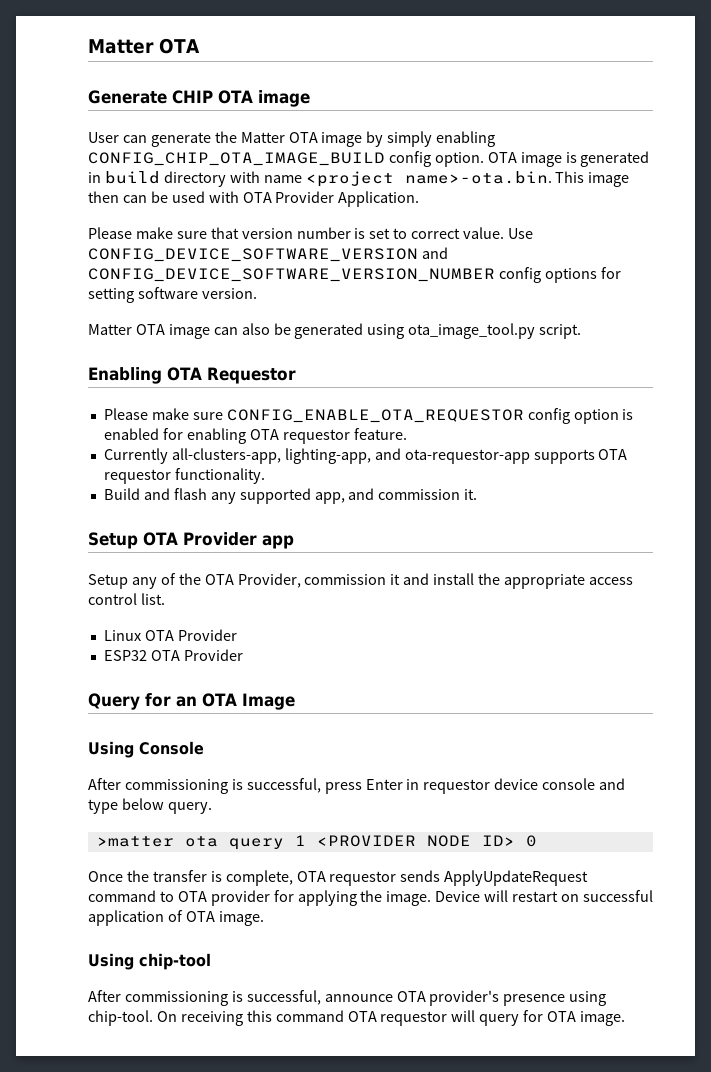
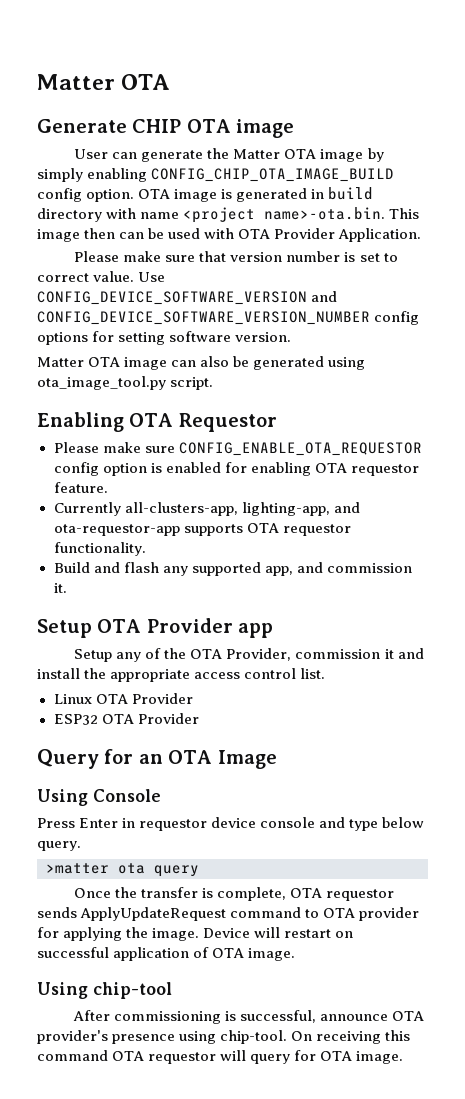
- After commissioning is successful, press Enter in requestor device console and type below query.
+ Press Enter in requestor device console and type below query.
- >matter ota query 1 <PROVIDER NODE ID> 0
+ >matter ota query

